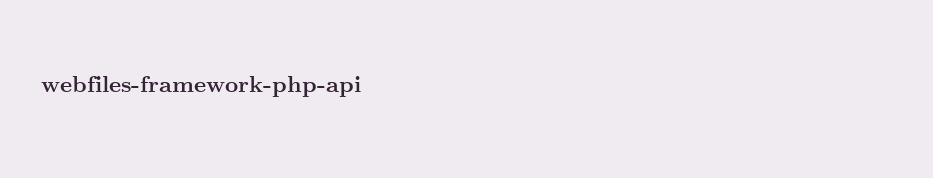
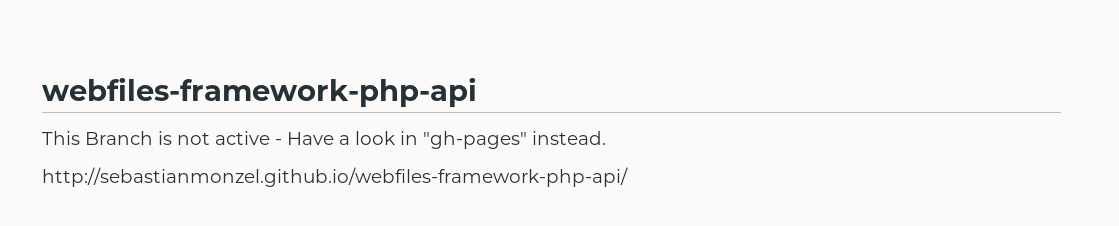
+ This Branch is not active - Have a look in "gh-pages" instead.
+ http://sebastianmonzel.github.io/webfiles-framework-php-api/

